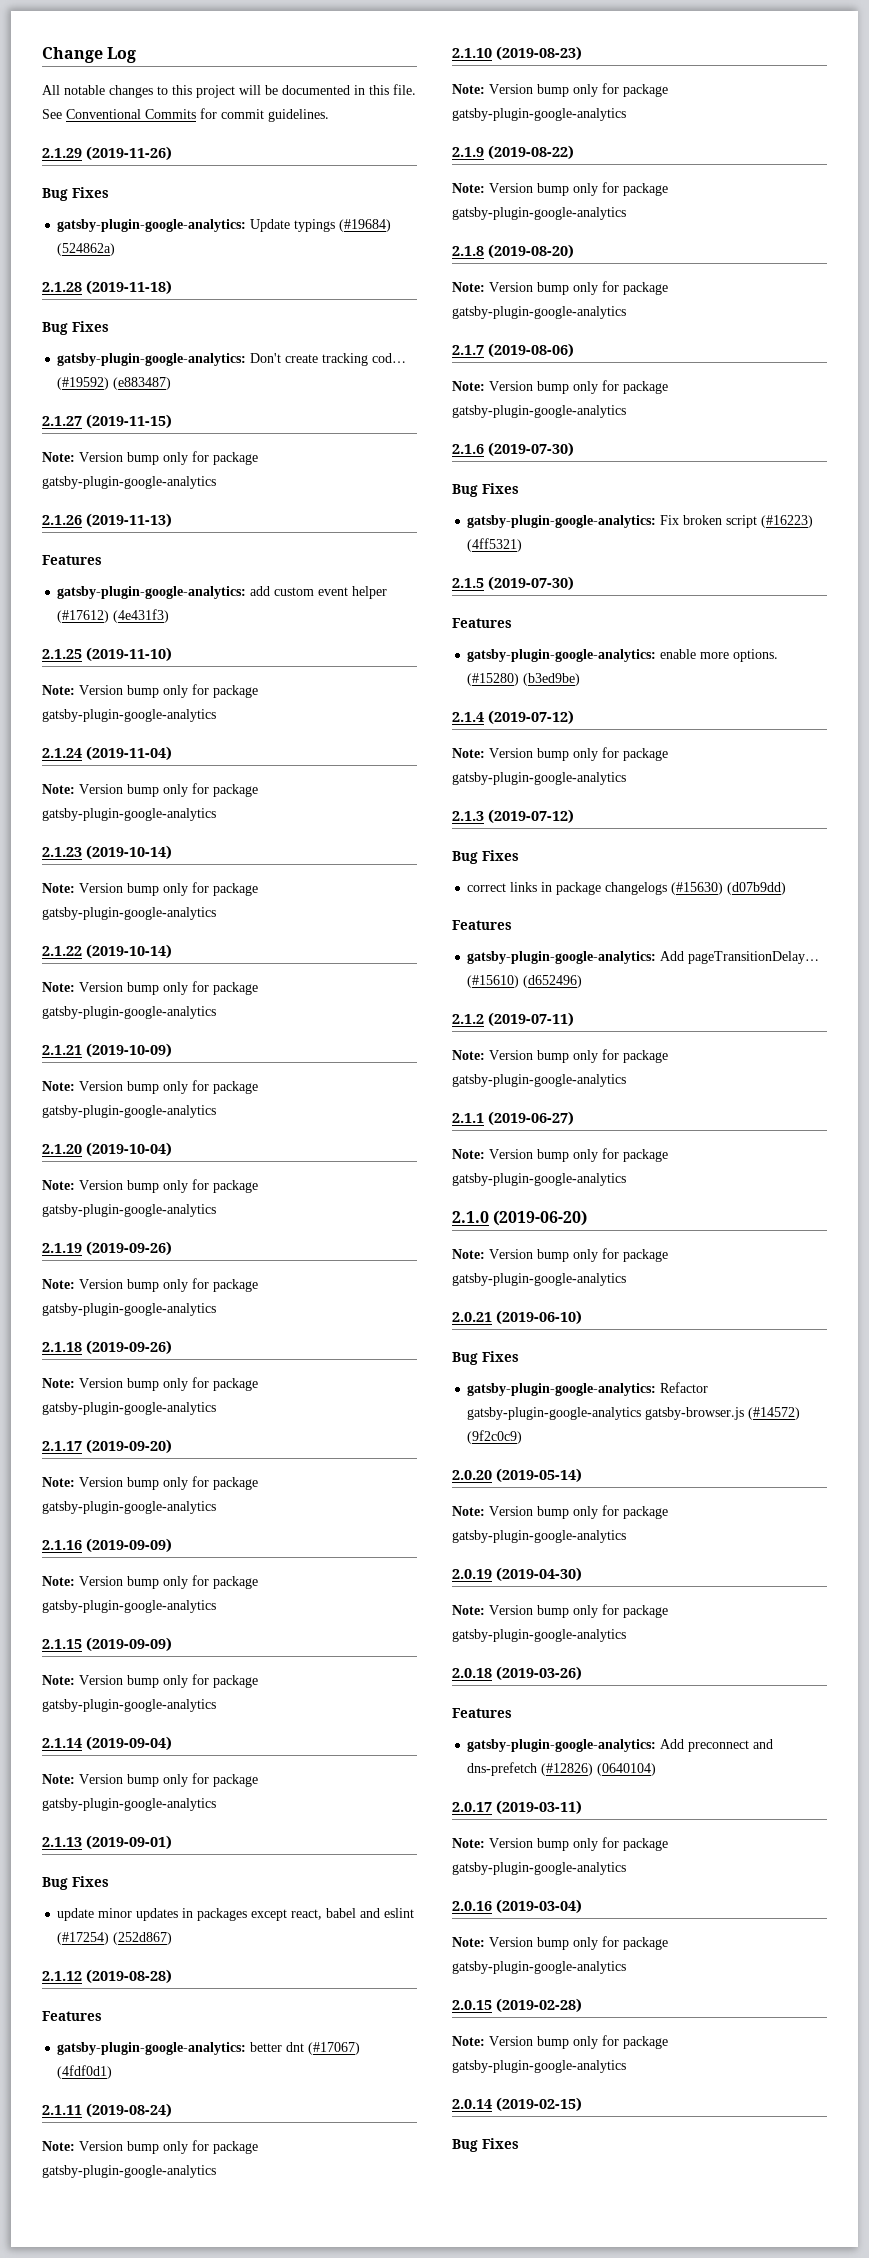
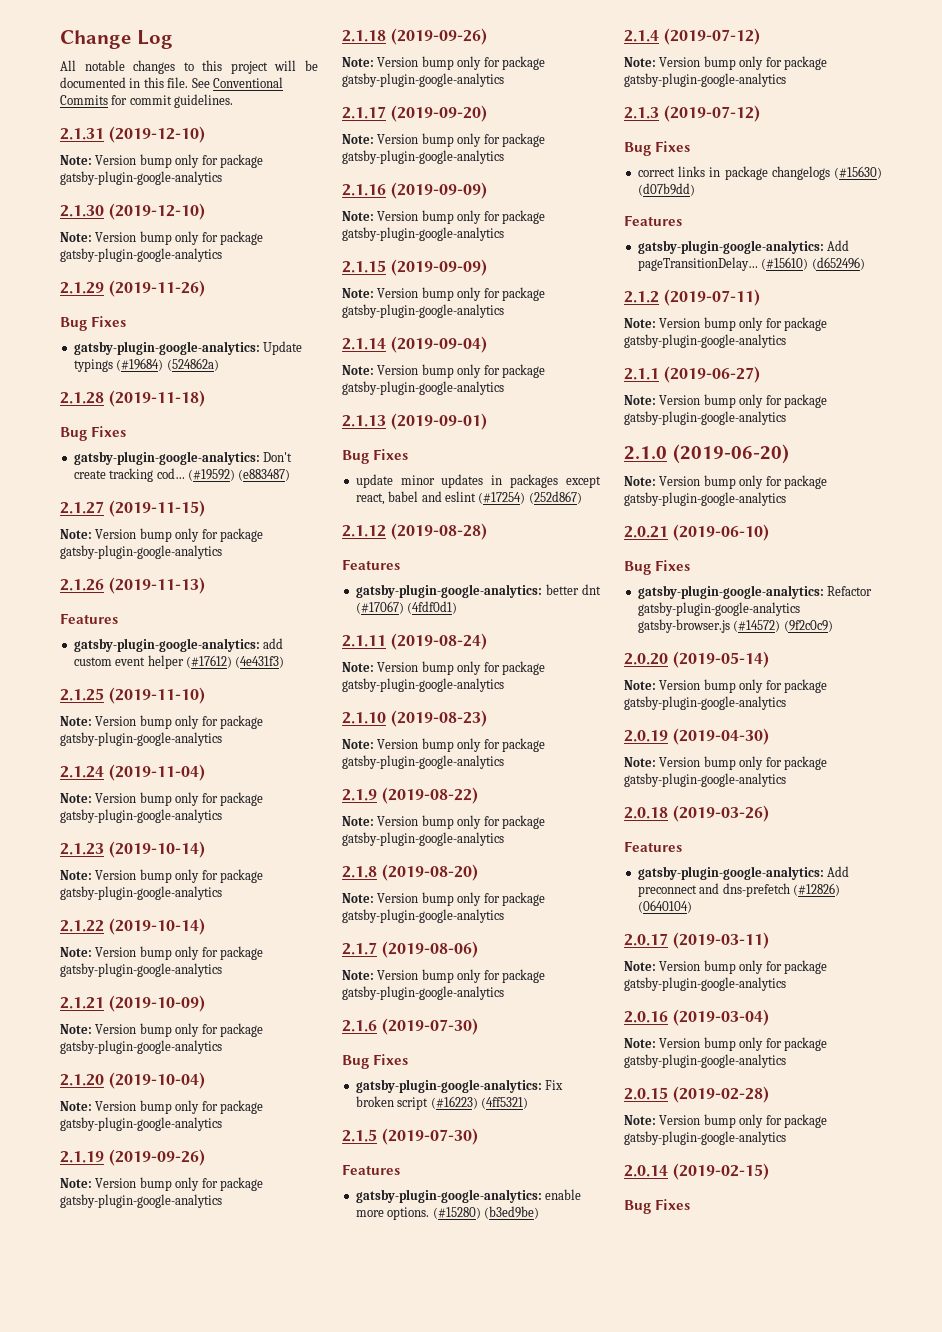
+ 2.1.31 (2019-12-10)
+ Note: Version bump only for package gatsby-plugin-google-analytics
+ 2.1.30 (2019-12-10)
+ Note: Version bump only for package gatsby-plugin-google-analytics

